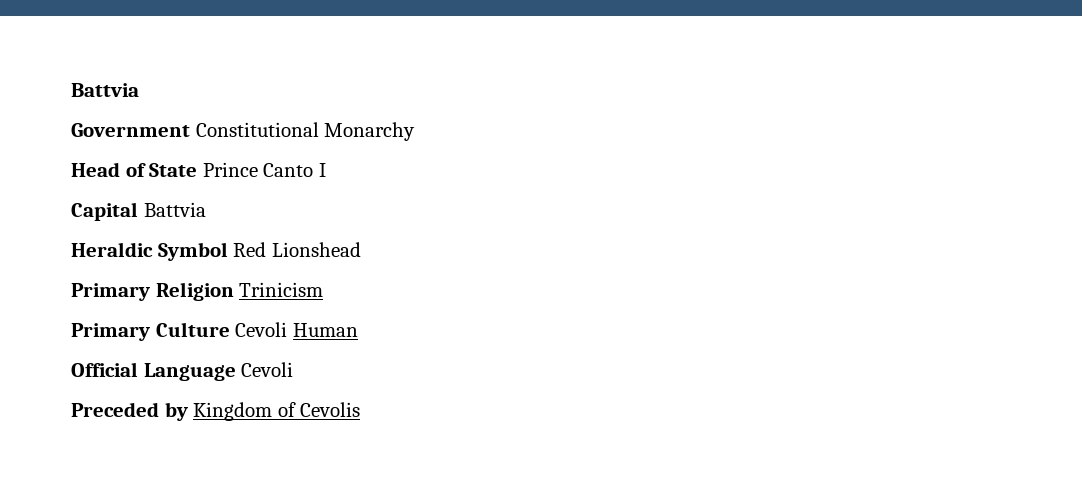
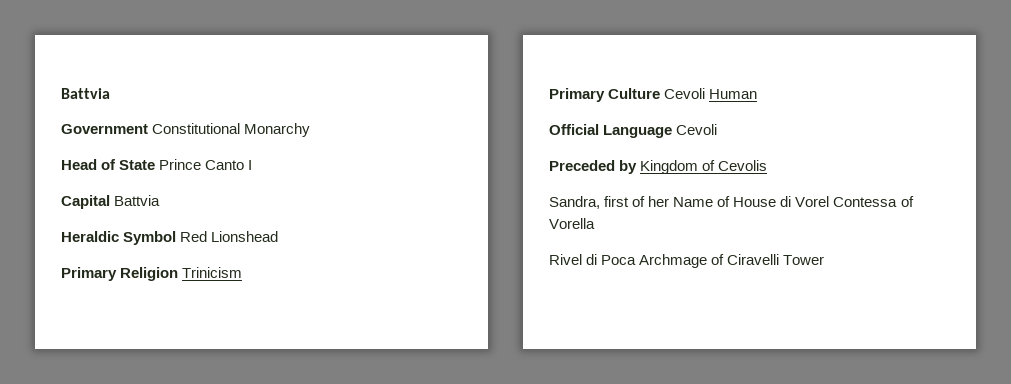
+ Sandra, first of her Name of House di Vorel Contessa of Vorella
+ Rivel di Poca Archmage of Ciravelli Tower

